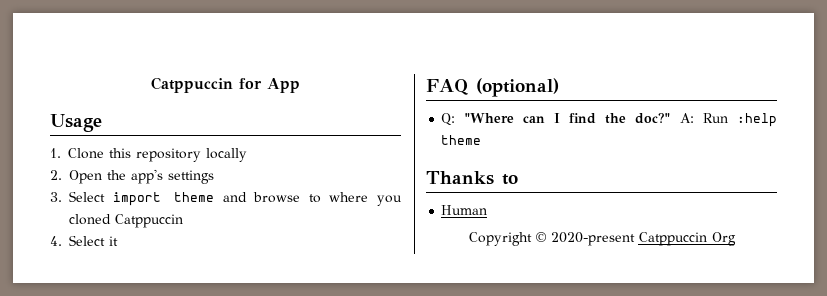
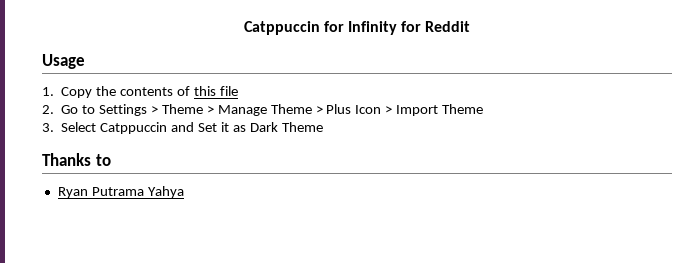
- Catppuccin for App
+ Catppuccin for Infinity for Reddit
- 1. Clone this repository locally
- 2. Open the app's settings
- 3. Select import theme and browse to where you cloned Catppuccin
- 4. Select it
- FAQ (optional)
- Q: "Where can I find the doc?" A: Run :help theme
+ 1. Copy the contents of this file
+ 2. Go to Settings > Theme > Manage Theme > Plus Icon > Import Theme
+ 3. Select Catppuccin and Set it as Dark Theme
  Thanks to
- Human
- Copyright © 2020-present Catppuccin Org
+ Ryan Putrama Yahya

